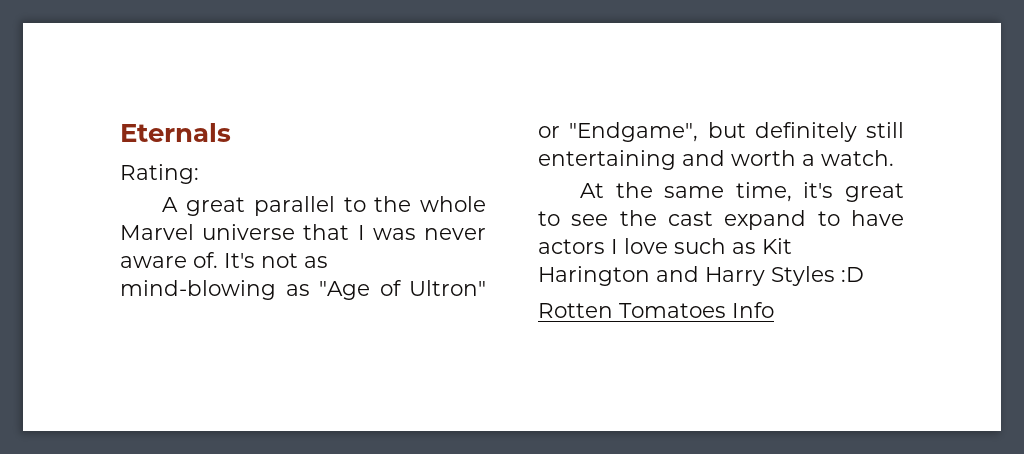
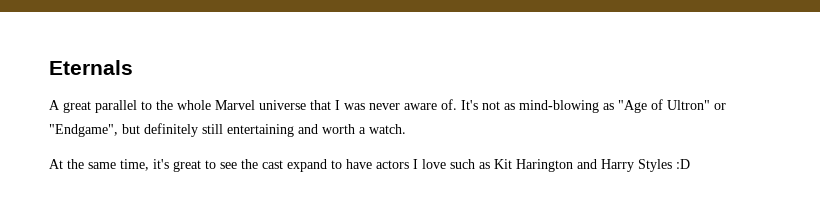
- Rating:
- Rotten Tomatoes Info

